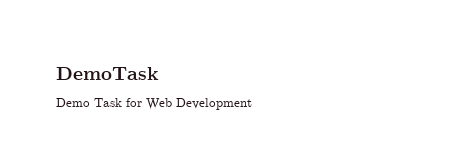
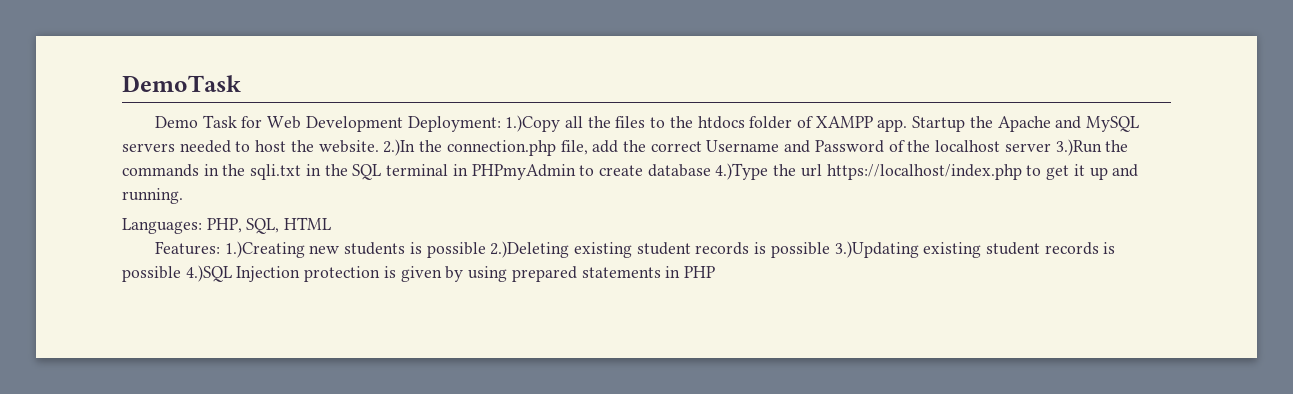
- Demo Task for Web Development
+ Demo Task for Web Development Deployment: 1.)Copy all the files to the htdocs folder of XAMPP app. Startup the Apache and MySQL servers needed to host the website. 2.)In the connection.php file, add the correct Username and Password of the localhost server 3.)Run the commands in the sqli.txt in the SQL terminal in PHPmyAdmin to create database 4.)Type the url https://localhost/index.php to get it up and running.
+ Languages: PHP, SQL, HTML
+ Features: 1.)Creating new students is possible 2.)Deleting existing student records is possible 3.)Updating existing student records is possible 4.)SQL Injection protection is given by using prepared statements in PHP

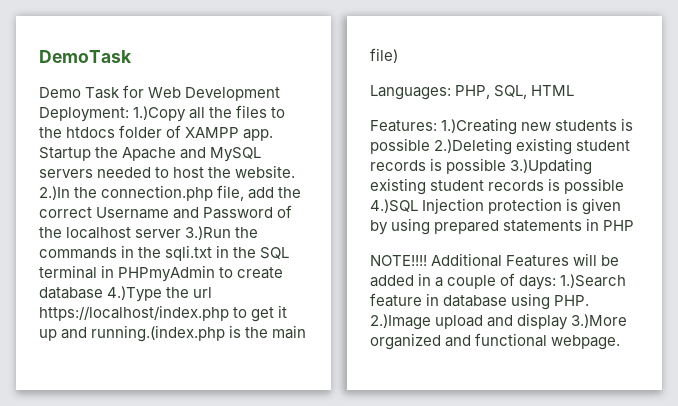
- 2.)In the connection.php file, add the correct Username and Password of the localhost server 3.)Run the commands in the sqli.txt in the SQL terminal in PHPmyAdmin to create database 4.)Type the url https://localhost/index.php to get it up and running.
+ 2.)In the connection.php file, add the correct Username and Password of the localhost server 3.)Run the commands in the sqli.txt in the SQL terminal in PHPmyAdmin to create database 4.)Type the url https://localhost/index.php to get it up and running.(index.php is the main file)
+ NOTE!!!! Additional Features will be added in a couple of days: 1.)Search feature in database using PHP. 2.)Image upload and display 3.)More organized and functional webpage.

